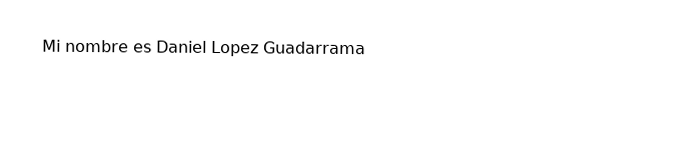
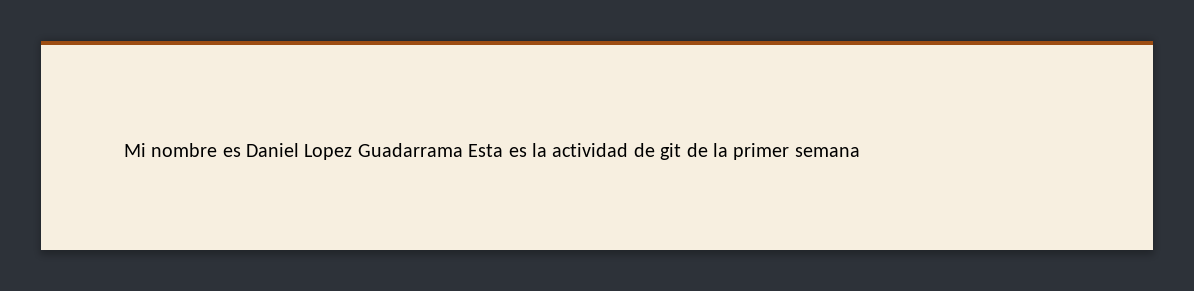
- Mi nombre es Daniel Lopez Guadarrama
+ Mi nombre es Daniel Lopez Guadarrama Esta es la actividad de git de la primer semana

